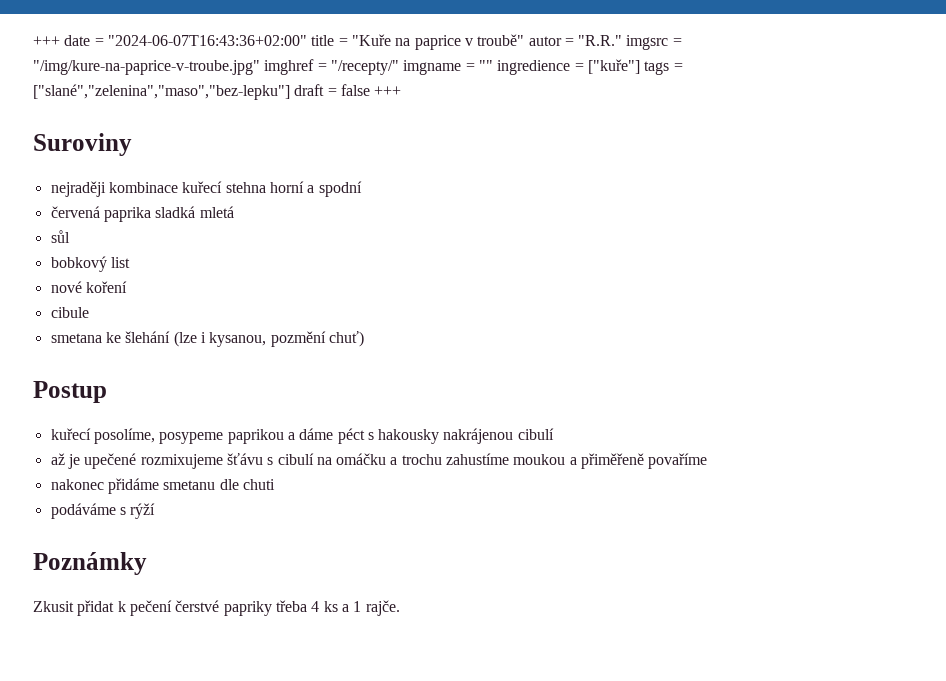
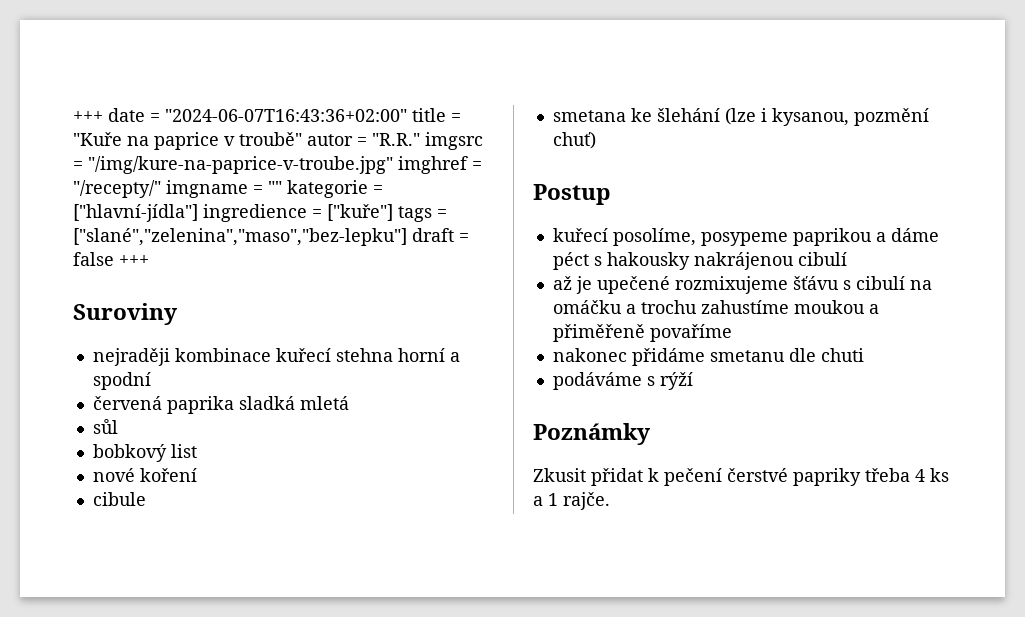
- +++ date = "2024-06-07T16:43:36+02:00" title = "Kuře na paprice v troubě" autor = "R.R." imgsrc = "/img/kure-na-paprice-v-troube.jpg" imghref = "/recepty/" imgname = "" ingredience = ["kuře"] tags = ["slané","zelenina","maso","bez-lepku"] draft = false +++
+ +++ date = "2024-06-07T16:43:36+02:00" title = "Kuře na paprice v troubě" autor = "R.R." imgsrc = "/img/kure-na-paprice-v-troube.jpg" imghref = "/recepty/" imgname = "" kategorie = ["hlavní-jídla"] ingredience = ["kuře"] tags = ["slané","zelenina","maso","bez-lepku"] draft = false +++

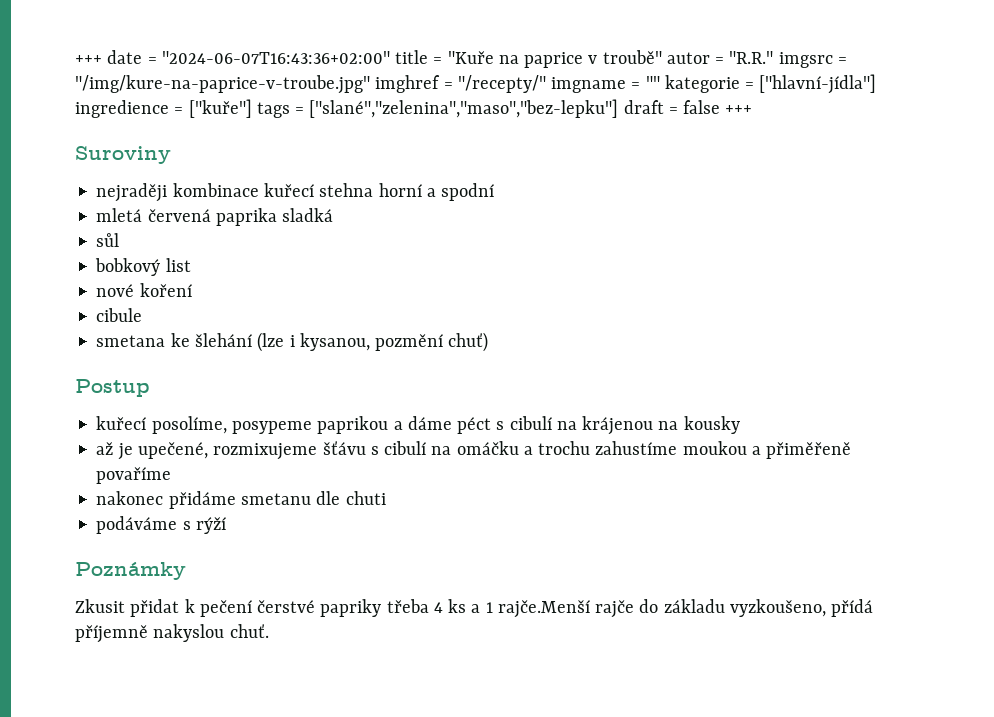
- červená paprika sladká mletá
+ mletá červená paprika sladká
- kuřecí posolíme, posypeme paprikou a dáme péct s hakousky nakrájenou cibulí
+ kuřecí posolíme, posypeme paprikou a dáme péct s cibulí na krájenou na kousky
- až je upečené rozmixujeme šťávu s cibulí na omáčku a trochu zahustíme moukou a přiměřeně povaříme
+ až je upečené, rozmixujeme šťávu s cibulí na omáčku a trochu zahustíme moukou a přiměřeně povaříme
- Zkusit přidat k pečení čerstvé papriky třeba 4 ks a 1 rajče.
+ Zkusit přidat k pečení čerstvé papriky třeba 4 ks a 1 rajče.Menší rajče do základu vyzkoušeno, přídá příjemně nakyslou chuť.

